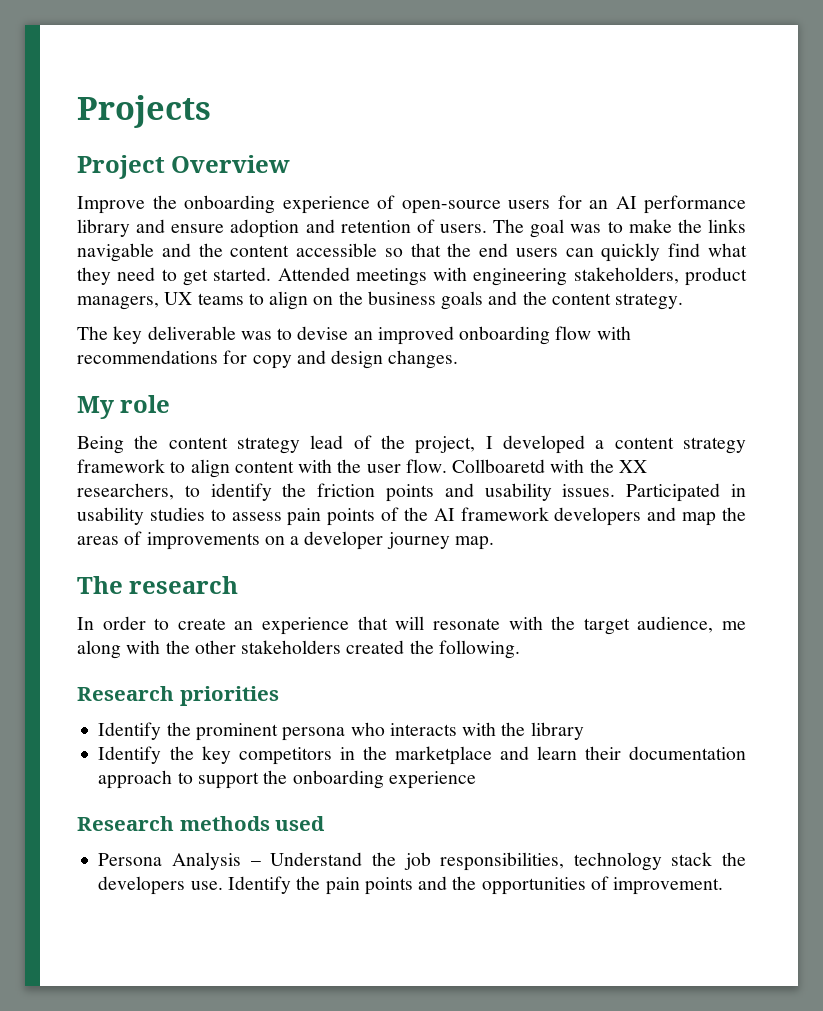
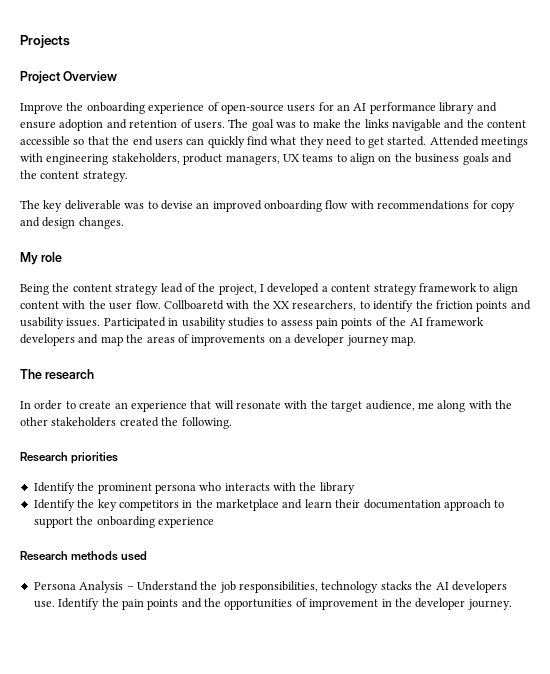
- Persona Analysis – Understand the job responsibilities, technology stack the developers use.
+ Persona Analysis – Understand the job responsibilities, technology stacks the AI developers use.
- Identify the pain points and the opportunities of improvement.
+ Identify the pain points and the opportunities of improvement in the developer journey.

